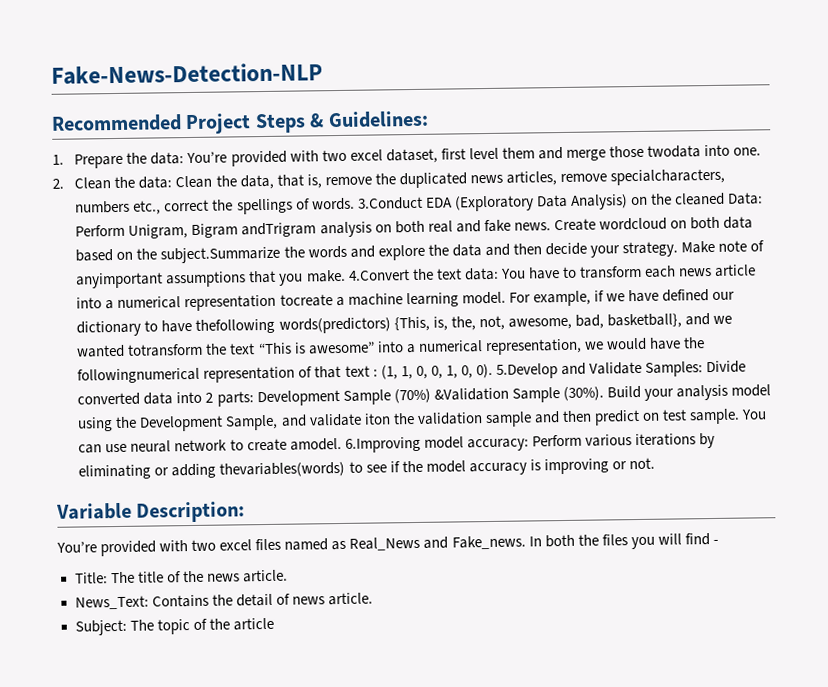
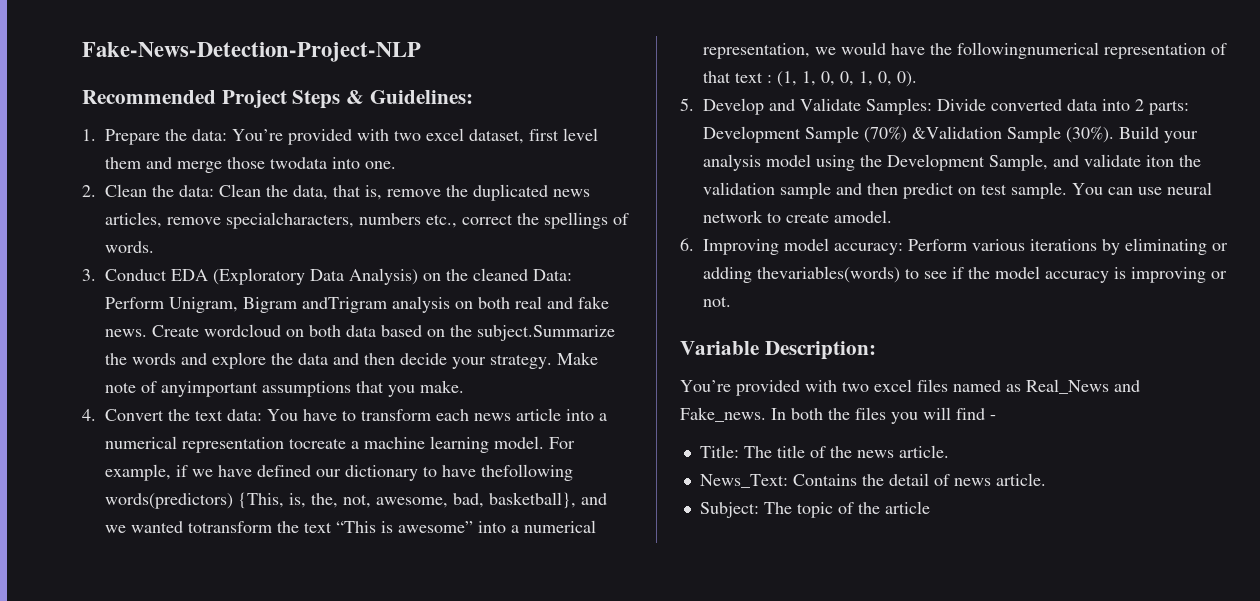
- Fake-News-Detection-NLP
+ Fake-News-Detection-Project-NLP
- 2. Clean the data: Clean the data, that is, remove the duplicated news articles, remove specialcharacters, numbers etc., correct the spellings of words. 3.Conduct EDA (Exploratory Data Analysis) on the cleaned Data: Perform Unigram, Bigram andTrigram analysis on both real and fake news.
+ 2. Clean the data: Clean the data, that is, remove the duplicated news articles, remove specialcharacters, numbers etc., correct the spellings of words.
+ 3. Conduct EDA (Exploratory Data Analysis) on the cleaned Data: Perform Unigram, Bigram andTrigram analysis on both real and fake news.
- Make note of anyimportant assumptions that you make. 4.Convert the text data: You have to transform each news article into a numerical representation tocreate a machine learning model.
+ Make note of anyimportant assumptions that you make.
+ 4. Convert the text data: You have to transform each news article into a numerical representation tocreate a machine learning model.
- (1, 1, 0, 0, 1, 0, 0). 5.Develop and Validate Samples:
+ (1, 1, 0, 0, 1, 0, 0).
+ 5. Develop and Validate Samples:
- You can use neural network to create amodel. 6.Improving model accuracy: Perform various iterations by eliminating or adding thevariables(words) to see if the model accuracy is improving or not.
+ You can use neural network to create amodel.
+ 6. Improving model accuracy: Perform various iterations by eliminating or adding thevariables(words) to see if the model accuracy is improving or not.

